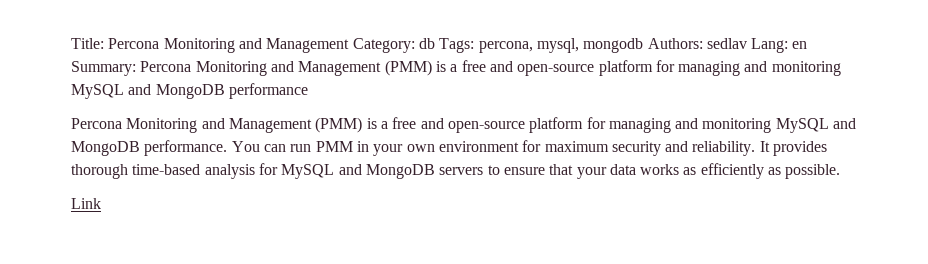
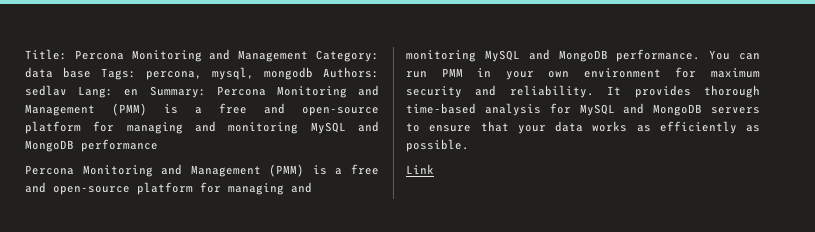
- Title: Percona Monitoring and Management Category: db Tags: percona, mysql, mongodb Authors: sedlav Lang: en Summary: Percona Monitoring and Management (PMM) is a free and open-source platform for managing and monitoring MySQL and MongoDB performance
+ Title: Percona Monitoring and Management Category: data base Tags: percona, mysql, mongodb Authors: sedlav Lang: en Summary: Percona Monitoring and Management (PMM) is a free and open-source platform for managing and monitoring MySQL and MongoDB performance

